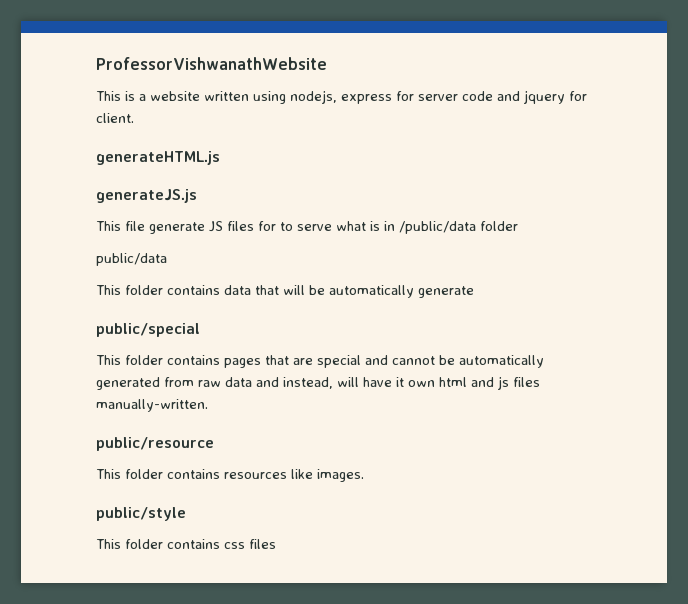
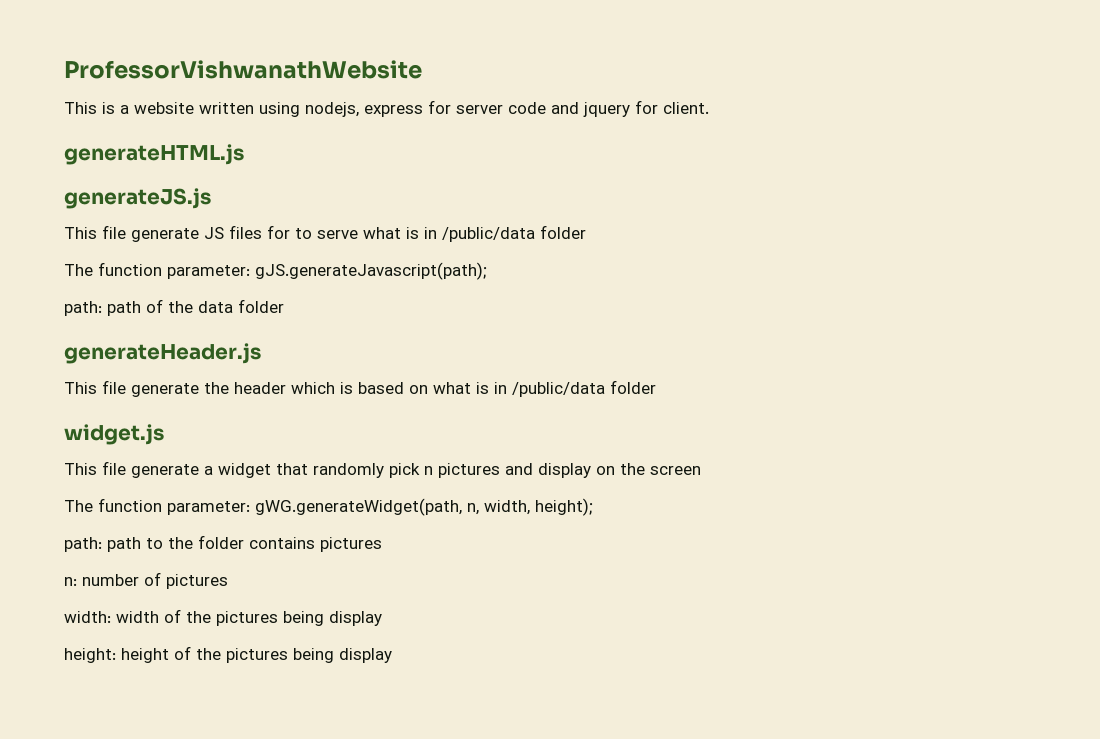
- public/data
- This folder contains data that will be automatically generate
- public/special
- This folder contains pages that are special and cannot be automatically generated from raw data and instead, will have it own html and js files manually-written.
- public/resource
- This folder contains resources like images.
- public/style
- This folder contains css files
+ The function parameter: gJS.generateJavascript(path);
+ path: path of the data folder
+ generateHeader.js
+ This file generate the header which is based on what is in /public/data folder
+ widget.js
+ This file generate a widget that randomly pick n pictures and display on the screen
+ The function parameter: gWG.generateWidget(path, n, width, height);
+ path: path to the folder contains pictures
+ n: number of pictures
+ width: width of the pictures being display
+ height: height of the pictures being display

